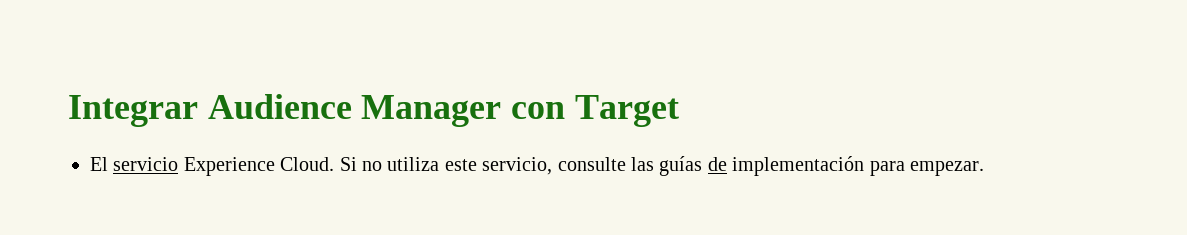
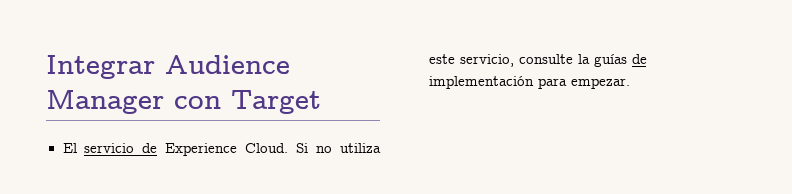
- El servicio Experience Cloud.
+ El servicio de Experience Cloud.
- Si no utiliza este servicio, consulte las guías de implementación para empezar.
+ Si no utiliza este servicio, consulte la guías de implementación para empezar.

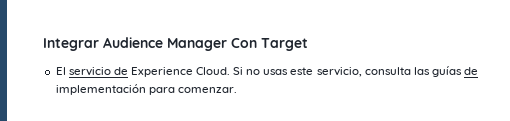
- Integrar Audience Manager con Target
+ Integrar Audience Manager Con Target
- Si no utiliza este servicio, consulte la guías de implementación para empezar.
+ Si no usas este servicio, consulta las guías de implementación para comenzar.

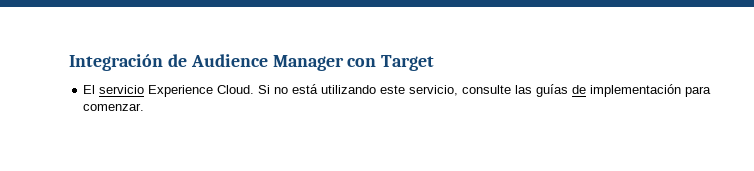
- Integrar Audience Manager Con Target
+ Integración de Audience Manager con Target
- El servicio de Experience Cloud.
+ El servicio Experience Cloud.
- Si no usas este servicio, consulta las guías de implementación para comenzar.
+ Si no está utilizando este servicio, consulte las guías de implementación para comenzar.

